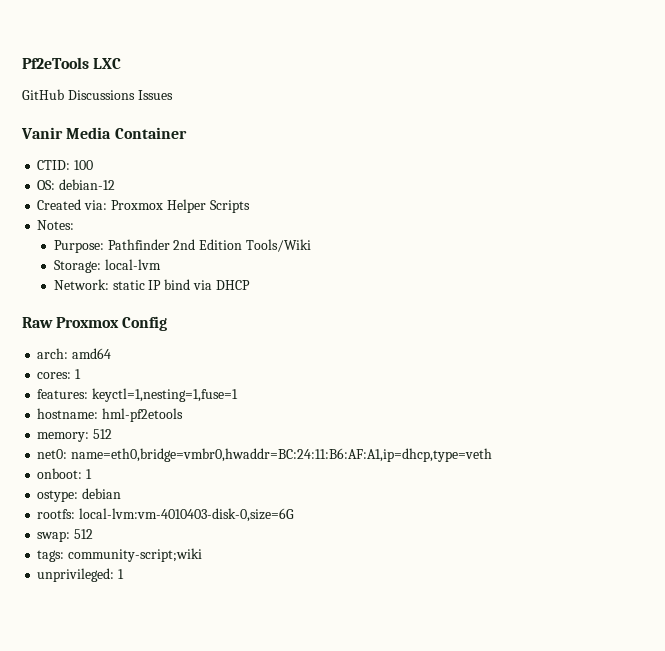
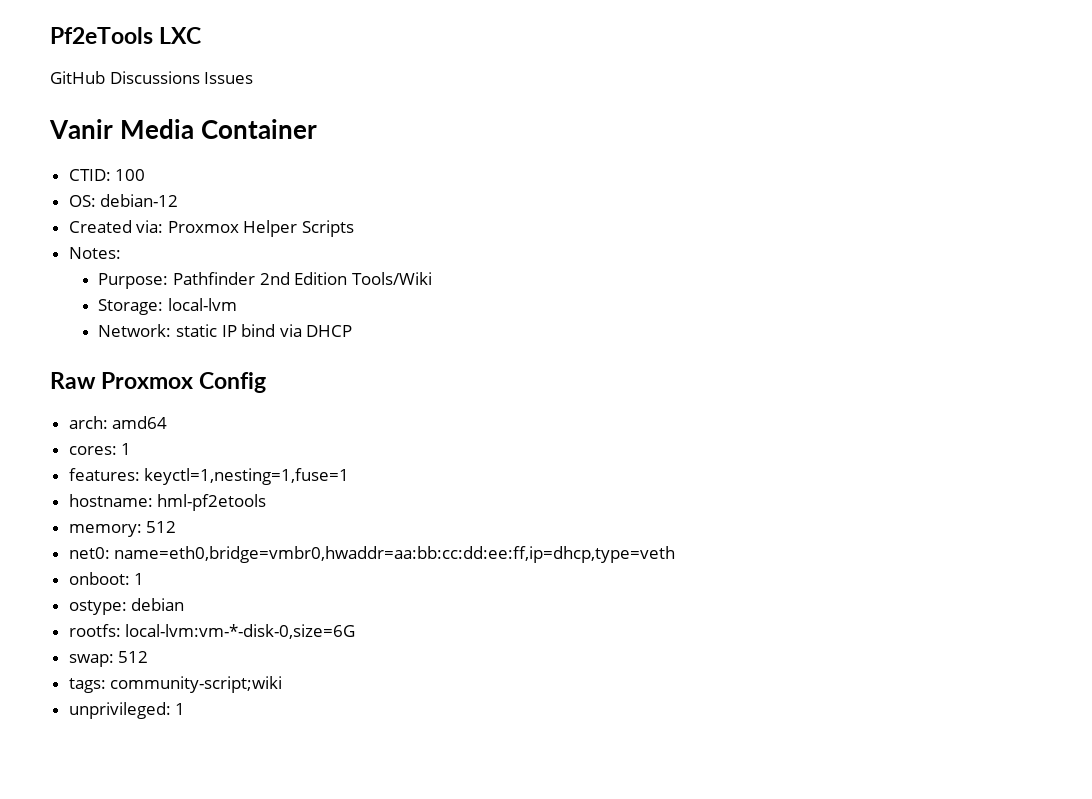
- net0: name=eth0,bridge=vmbr0,hwaddr=BC:24:11:B6:AF:A1,ip=dhcp,type=veth
+ net0: name=eth0,bridge=vmbr0,hwaddr=aa:bb:cc:dd:ee:ff,ip=dhcp,type=veth
- rootfs: local-lvm:vm-4010403-disk-0,size=6G
+ rootfs: local-lvm:vm-*-disk-0,size=6G

